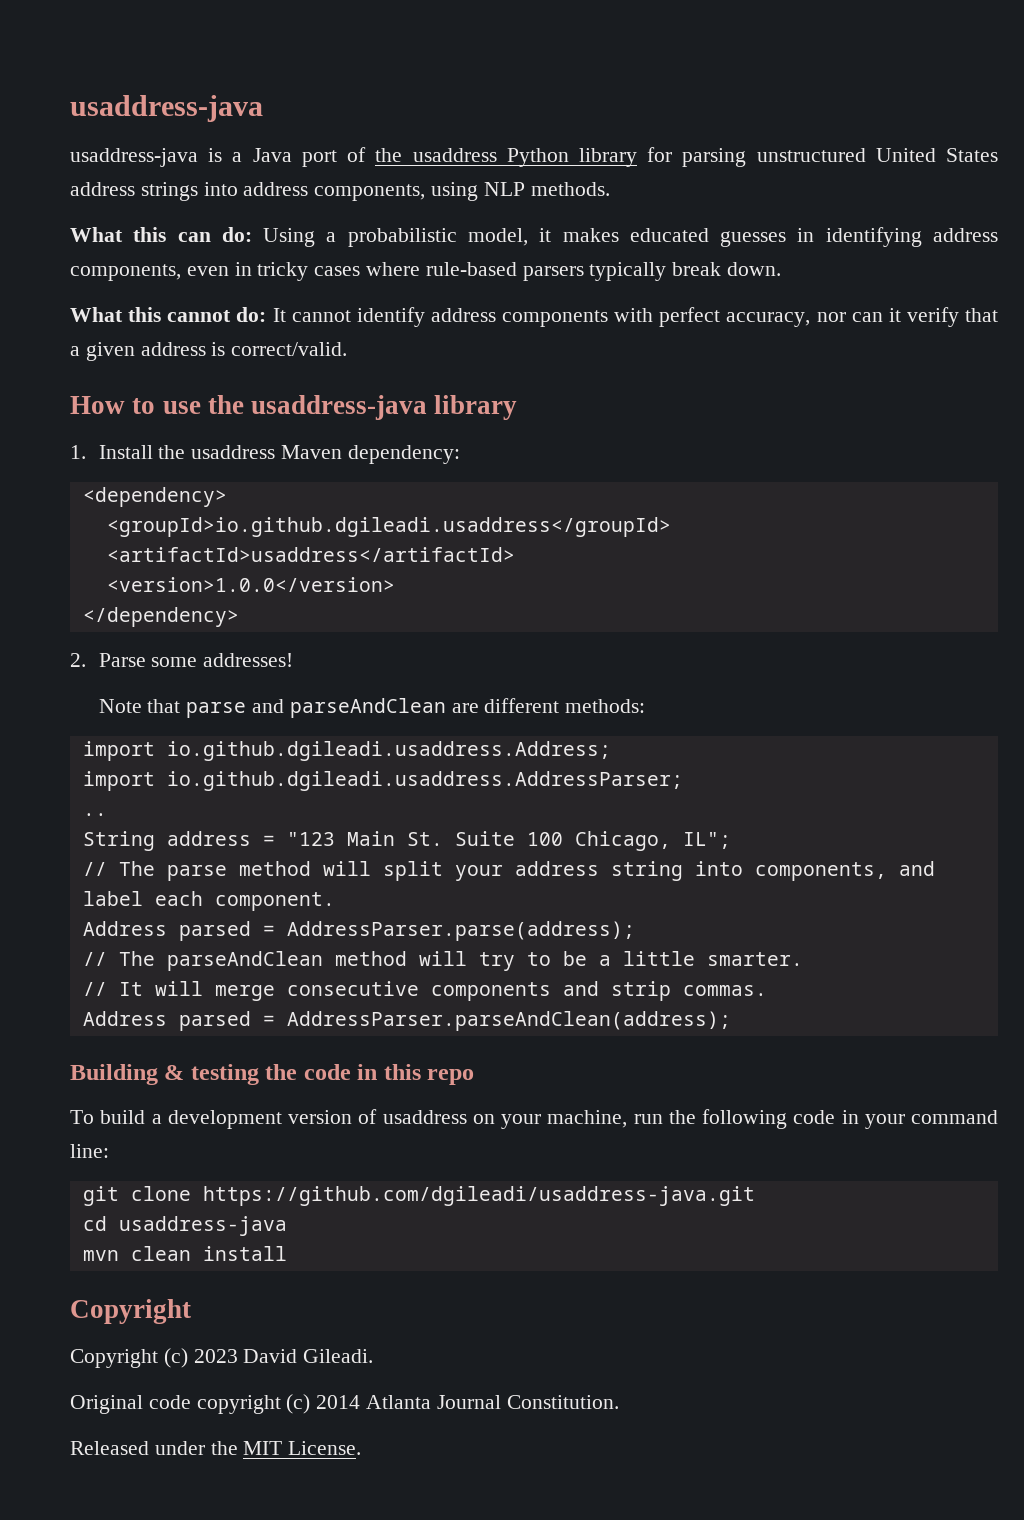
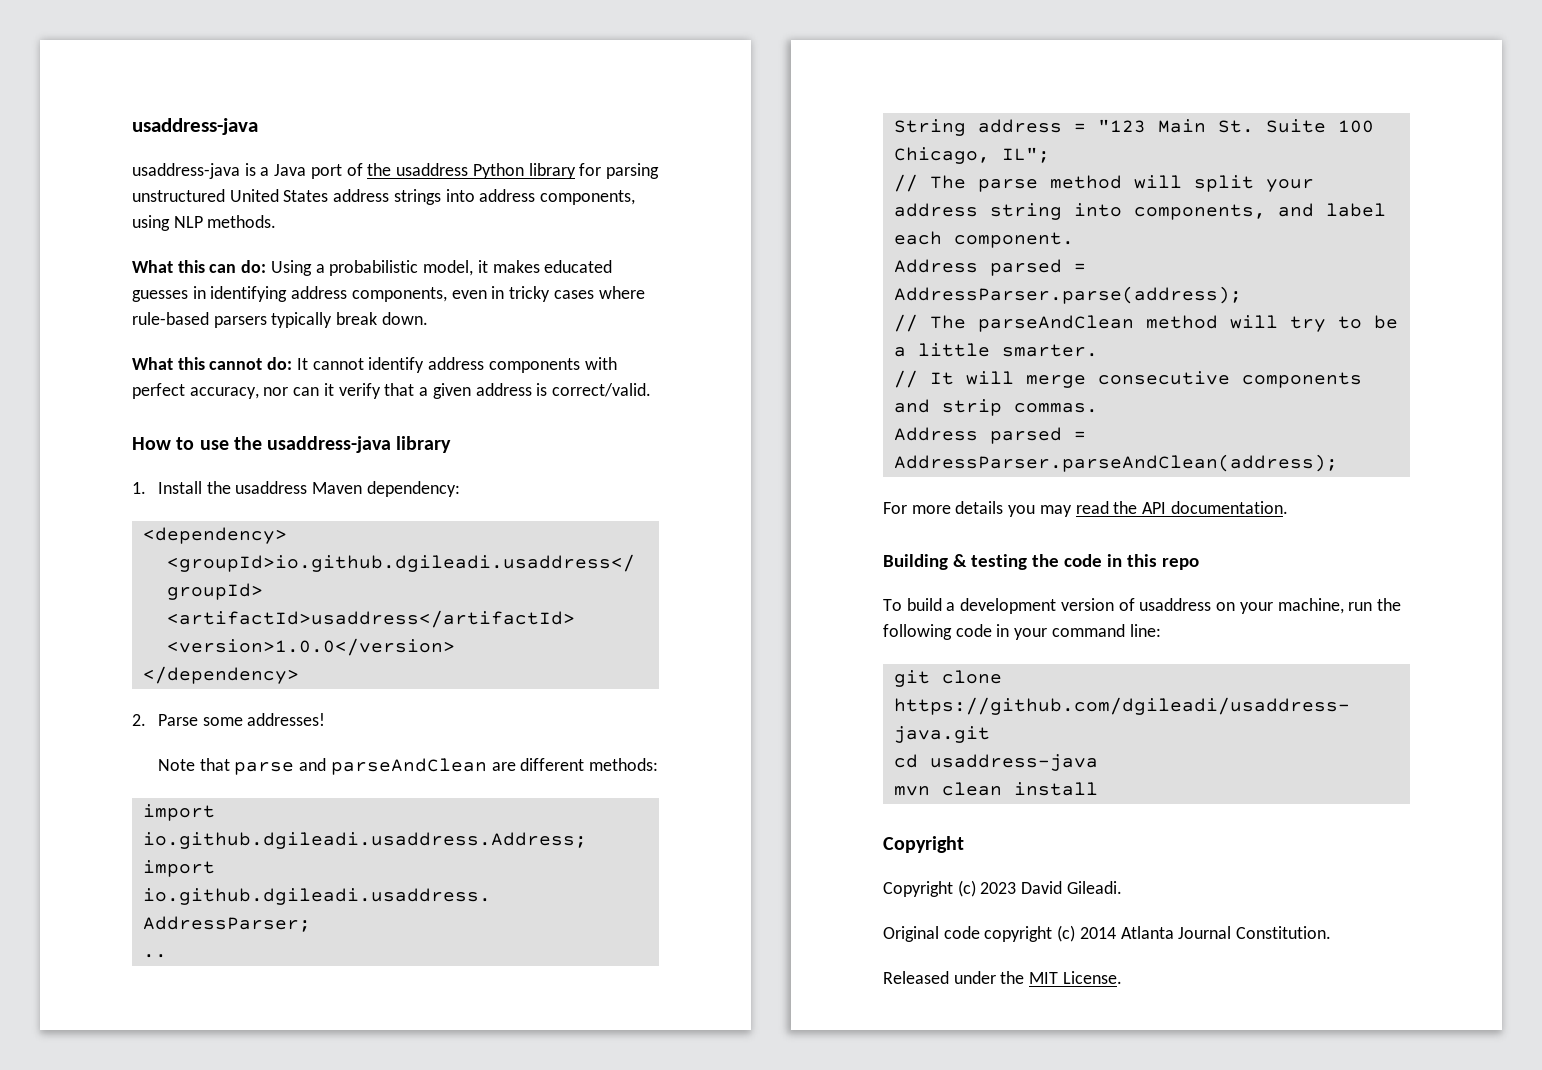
+ For more details you may read the API documentation.

